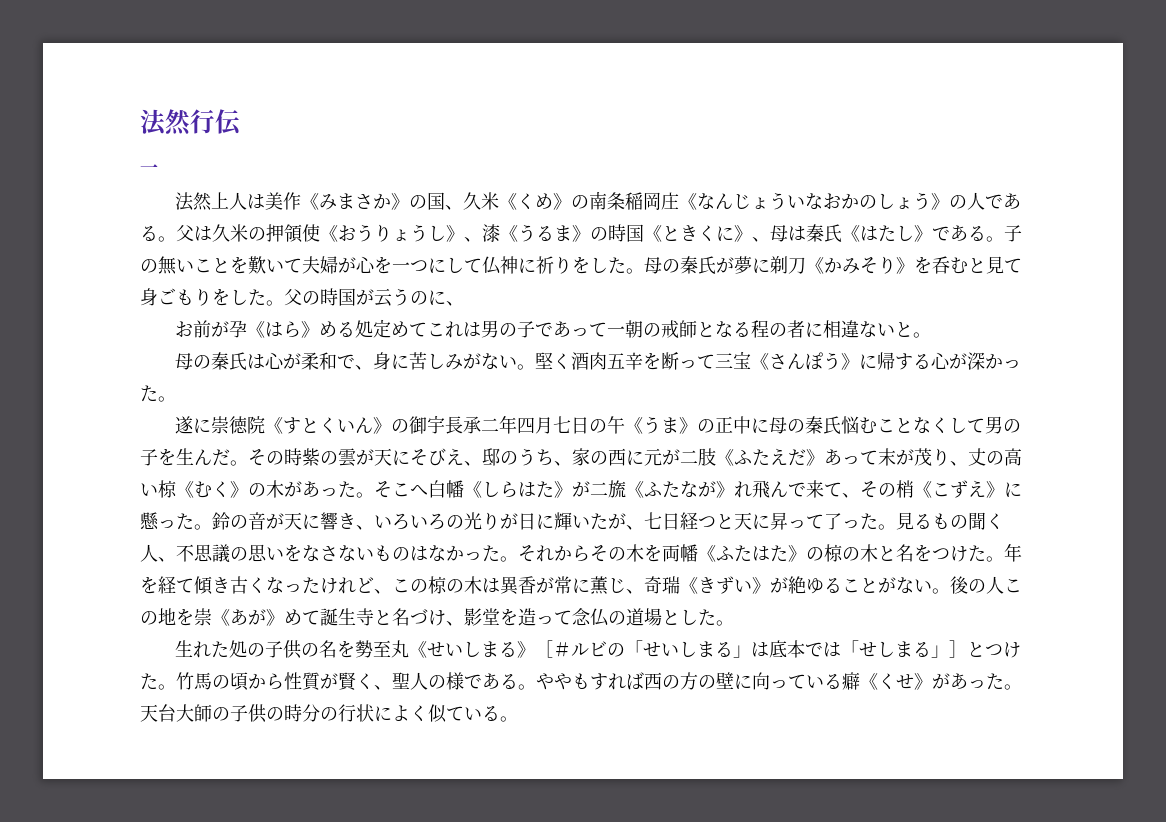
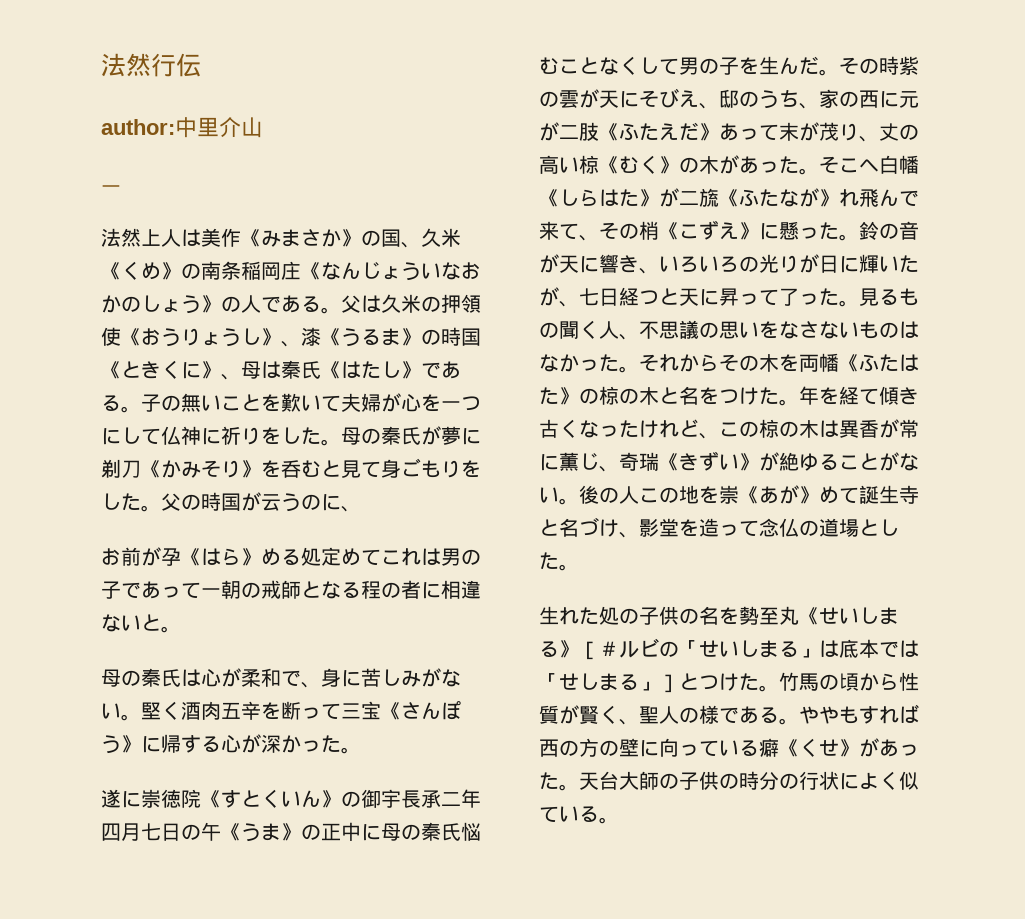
+ author:中里介山

